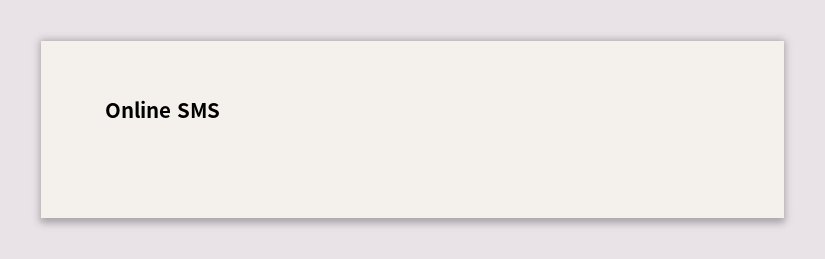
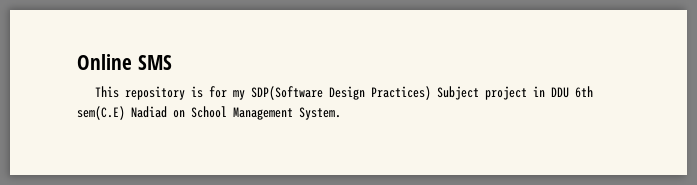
+ This repository is for my SDP(Software Design Practices) Subject project in DDU 6th sem(C.E) Nadiad on School Management System.

